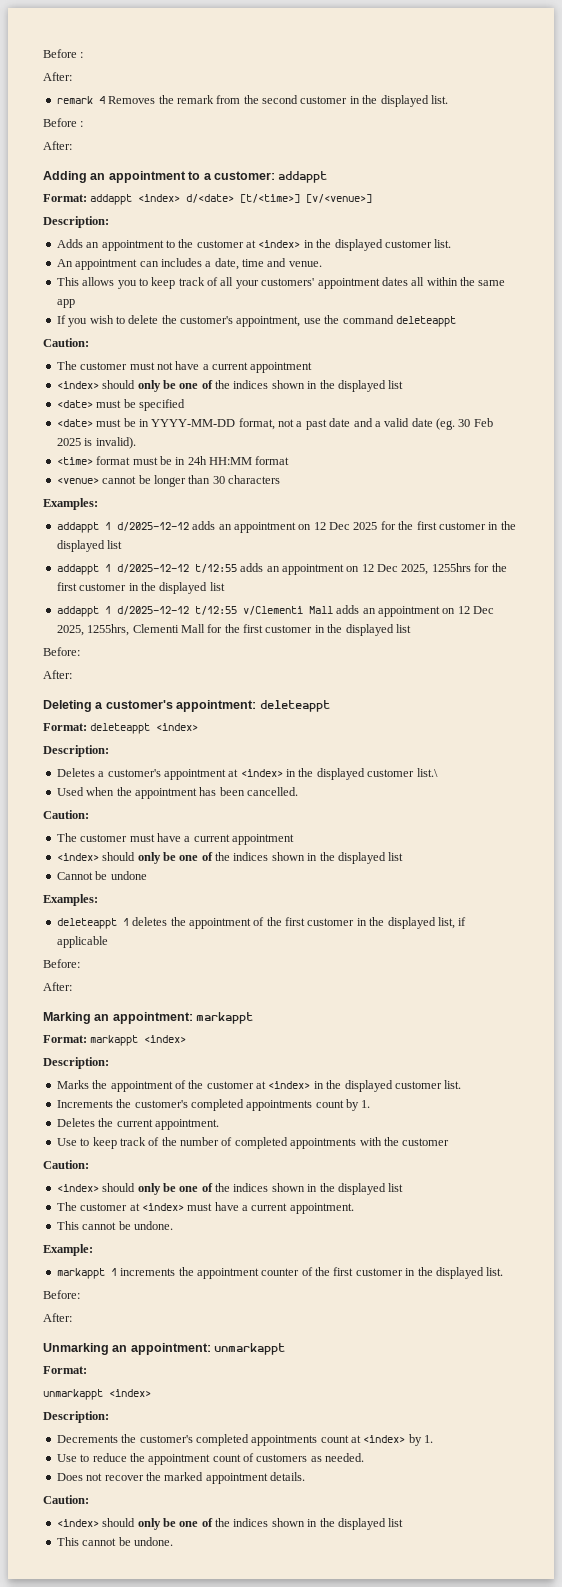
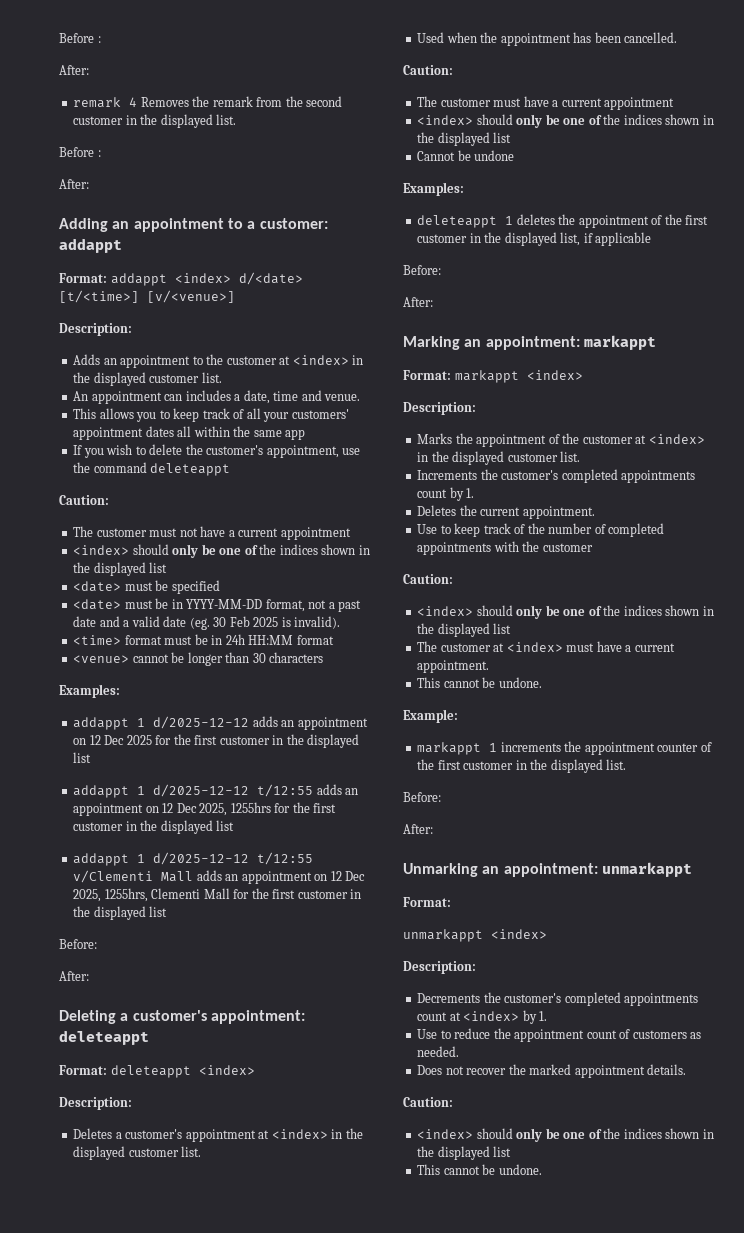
- Deletes a customer's appointment at <index> in the displayed customer list.\
+ Deletes a customer's appointment at <index> in the displayed customer list.

